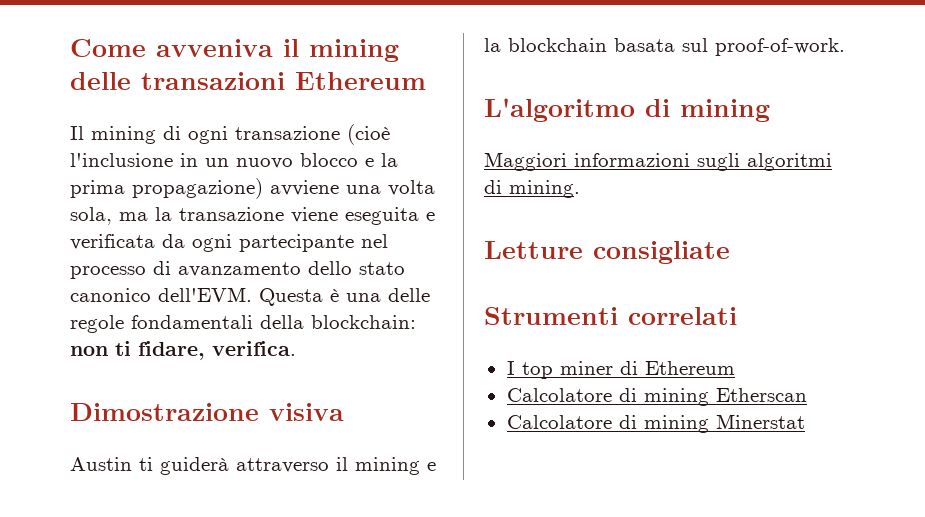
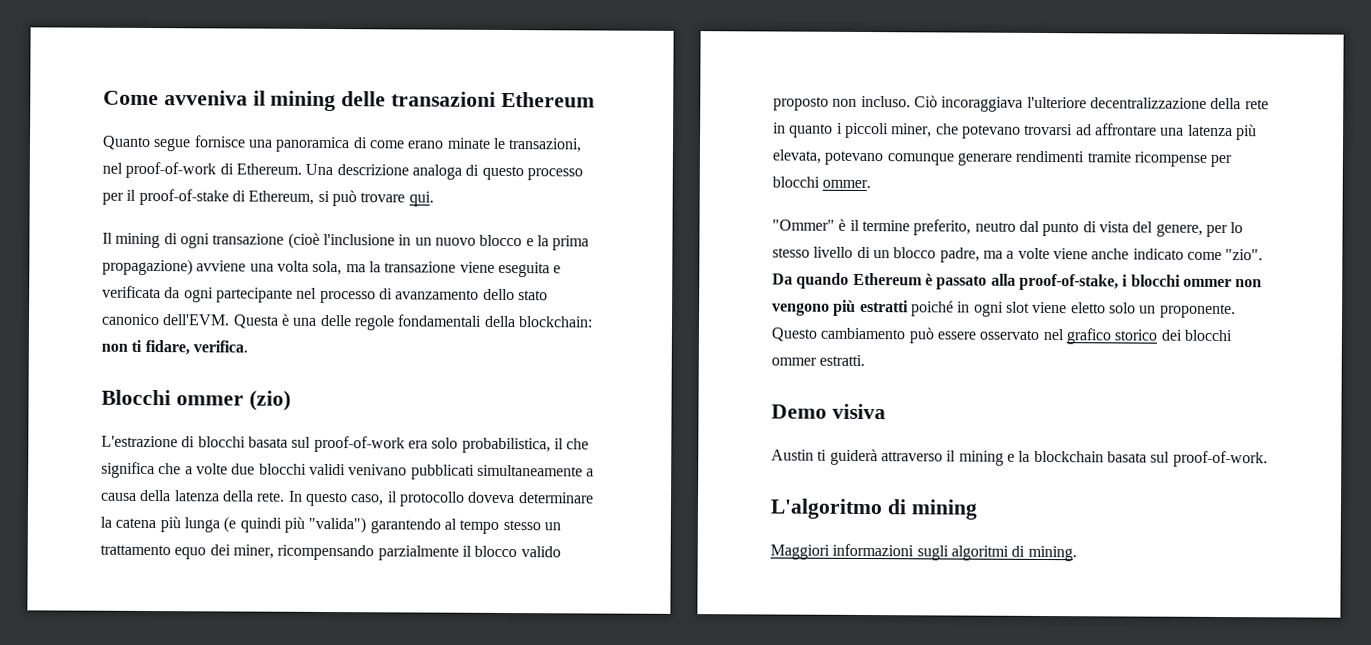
+ Quanto segue fornisce una panoramica di come erano minate le transazioni, nel proof-of-work di Ethereum. Una descrizione analoga di questo processo per il proof-of-stake di Ethereum, si può trovare qui.
- Dimostrazione visiva
+ Blocchi ommer (zio)
+ L'estrazione di blocchi basata sul proof-of-work era solo probabilistica, il che significa che a volte due blocchi validi venivano pubblicati simultaneamente a causa della latenza della rete. In questo caso, il protocollo doveva determinare la catena più lunga (e quindi più "valida") garantendo al tempo stesso un trattamento equo dei miner, ricompensando parzialmente il blocco valido proposto non incluso. Ciò incoraggiava l'ulteriore decentralizzazione della rete in quanto i piccoli miner, che potevano trovarsi ad affrontare una latenza più elevata, potevano comunque generare rendimenti tramite ricompense per blocchi ommer.
+ "Ommer" è il termine preferito, neutro dal punto di vista del genere, per lo stesso livello di un blocco padre, ma a volte viene anche indicato come "zio". Da quando Ethereum è passato alla proof-of-stake, i blocchi ommer non vengono più estratti poiché in ogni slot viene eletto solo un proponente. Questo cambiamento può essere osservato nel grafico storico dei blocchi ommer estratti.
+ Demo visiva
- Letture consigliate
- Strumenti correlati
- I top miner di Ethereum
- Calcolatore di mining Etherscan
- Calcolatore di mining Minerstat

